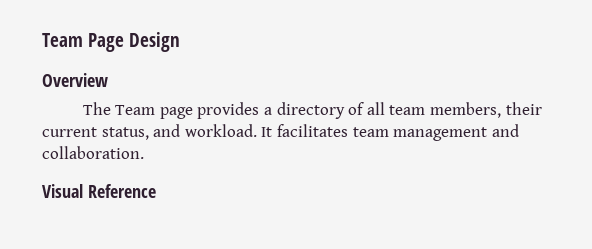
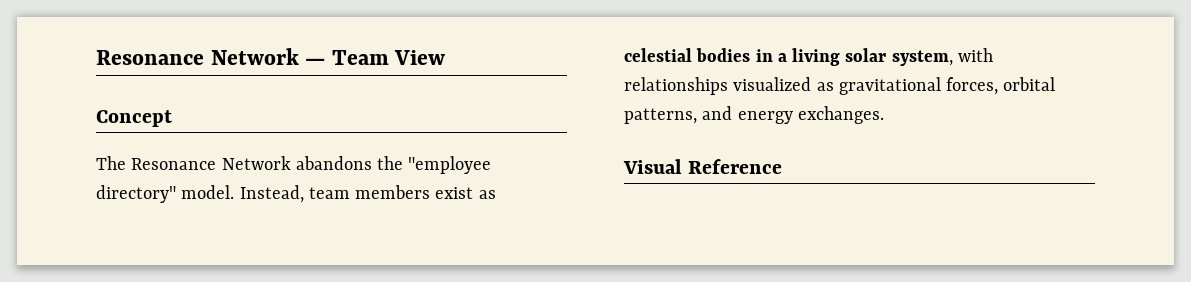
- Team Page Design
- Overview
- The Team page provides a directory of all team members, their current status, and workload. It facilitates team management and collaboration.
+ Resonance Network — Team View
+ Concept
+ The Resonance Network abandons the "employee directory" model. Instead, team members exist as celestial bodies in a living solar system, with relationships visualized as gravitational forces, orbital patterns, and energy exchanges.

